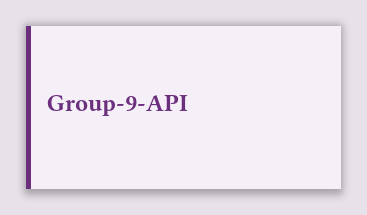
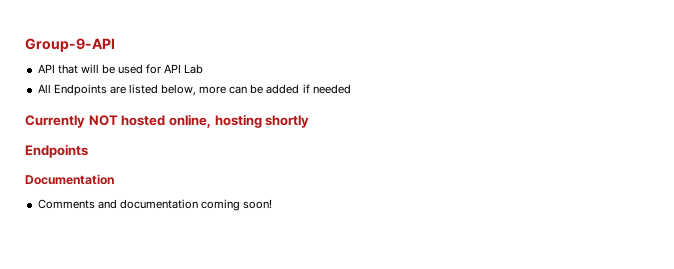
+ API that will be used for API Lab
+ All Endpoints are listed below, more can be added if needed
+ Currently NOT hosted online, hosting shortly
+ Endpoints
+ Documentation
+ Comments and documentation coming soon!

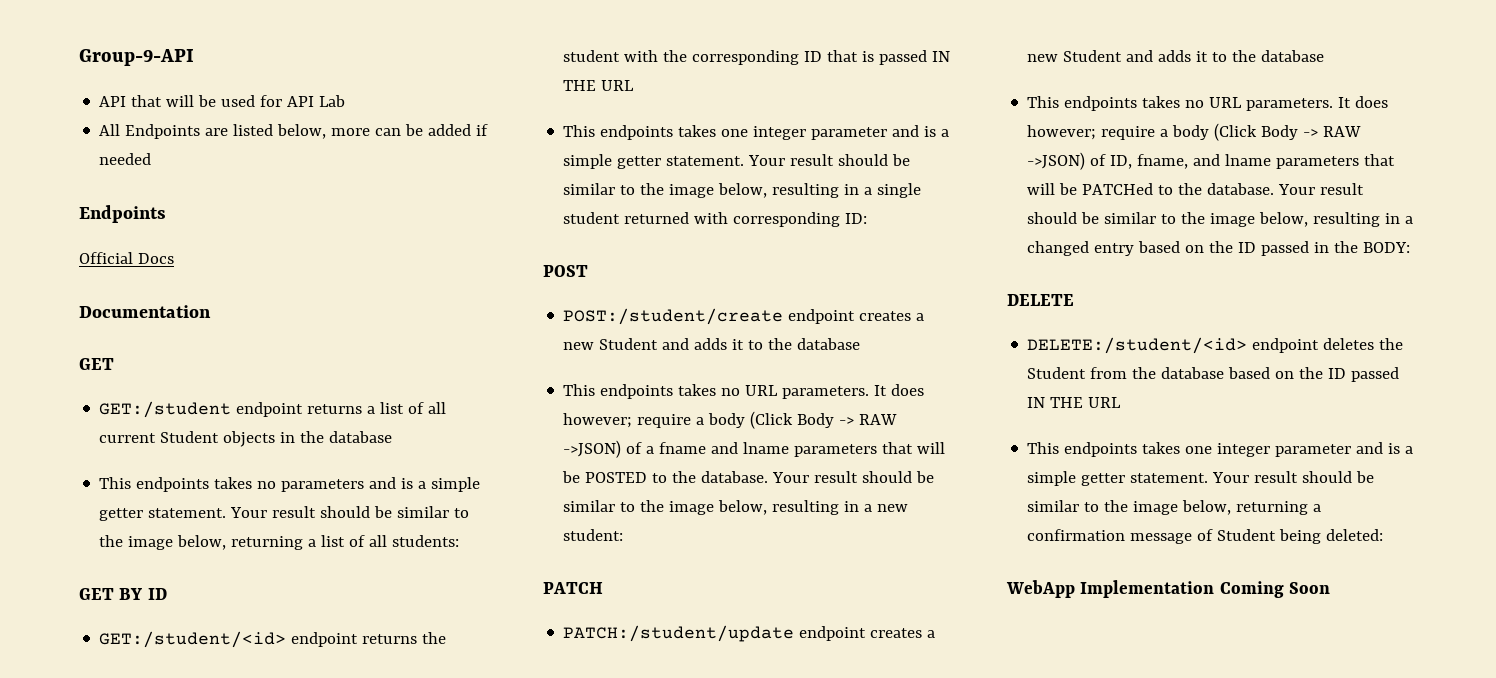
  All Endpoints are listed below, more can be added if needed
- Currently NOT hosted online, hosting shortly
  Endpoints
+ Official Docs
  Documentation
- Comments and documentation coming soon!
+ GET
+ GET:/student endpoint returns a list of all current Student objects in the database
+ This endpoints takes no parameters and is a simple getter statement. Your result should be similar to the image below, returning a list of all students:
+ GET BY ID
+ GET:/student/<id> endpoint returns the student with the corresponding ID that is passed IN THE URL
+ This endpoints takes one integer parameter and is a simple getter statement. Your result should be similar to the image below, resulting in a single student returned with corresponding ID:
+ POST
+ POST:/student/create endpoint creates a new Student and adds it to the database
+ This endpoints takes no URL parameters. It does however; require a body (Click Body -> RAW ->JSON) of a fname and lname parameters that will be POSTED to the database. Your result should be similar to the image below, resulting in a new student:
+ PATCH
+ PATCH:/student/update endpoint creates a new Student and adds it to the database
+ This endpoints takes no URL parameters. It does however; require a body (Click Body -> RAW ->JSON) of ID, fname, and lname parameters that will be PATCHed to the database. Your result should be similar to the image below, resulting in a changed entry based on the ID passed in the BODY:
+ DELETE
+ DELETE:/student/<id> endpoint deletes the Student from the database based on the ID passed IN THE URL
+ This endpoints takes one integer parameter and is a simple getter statement. Your result should be similar to the image below, returning a confirmation message of Student being deleted:
+ WebApp Implementation Coming Soon

